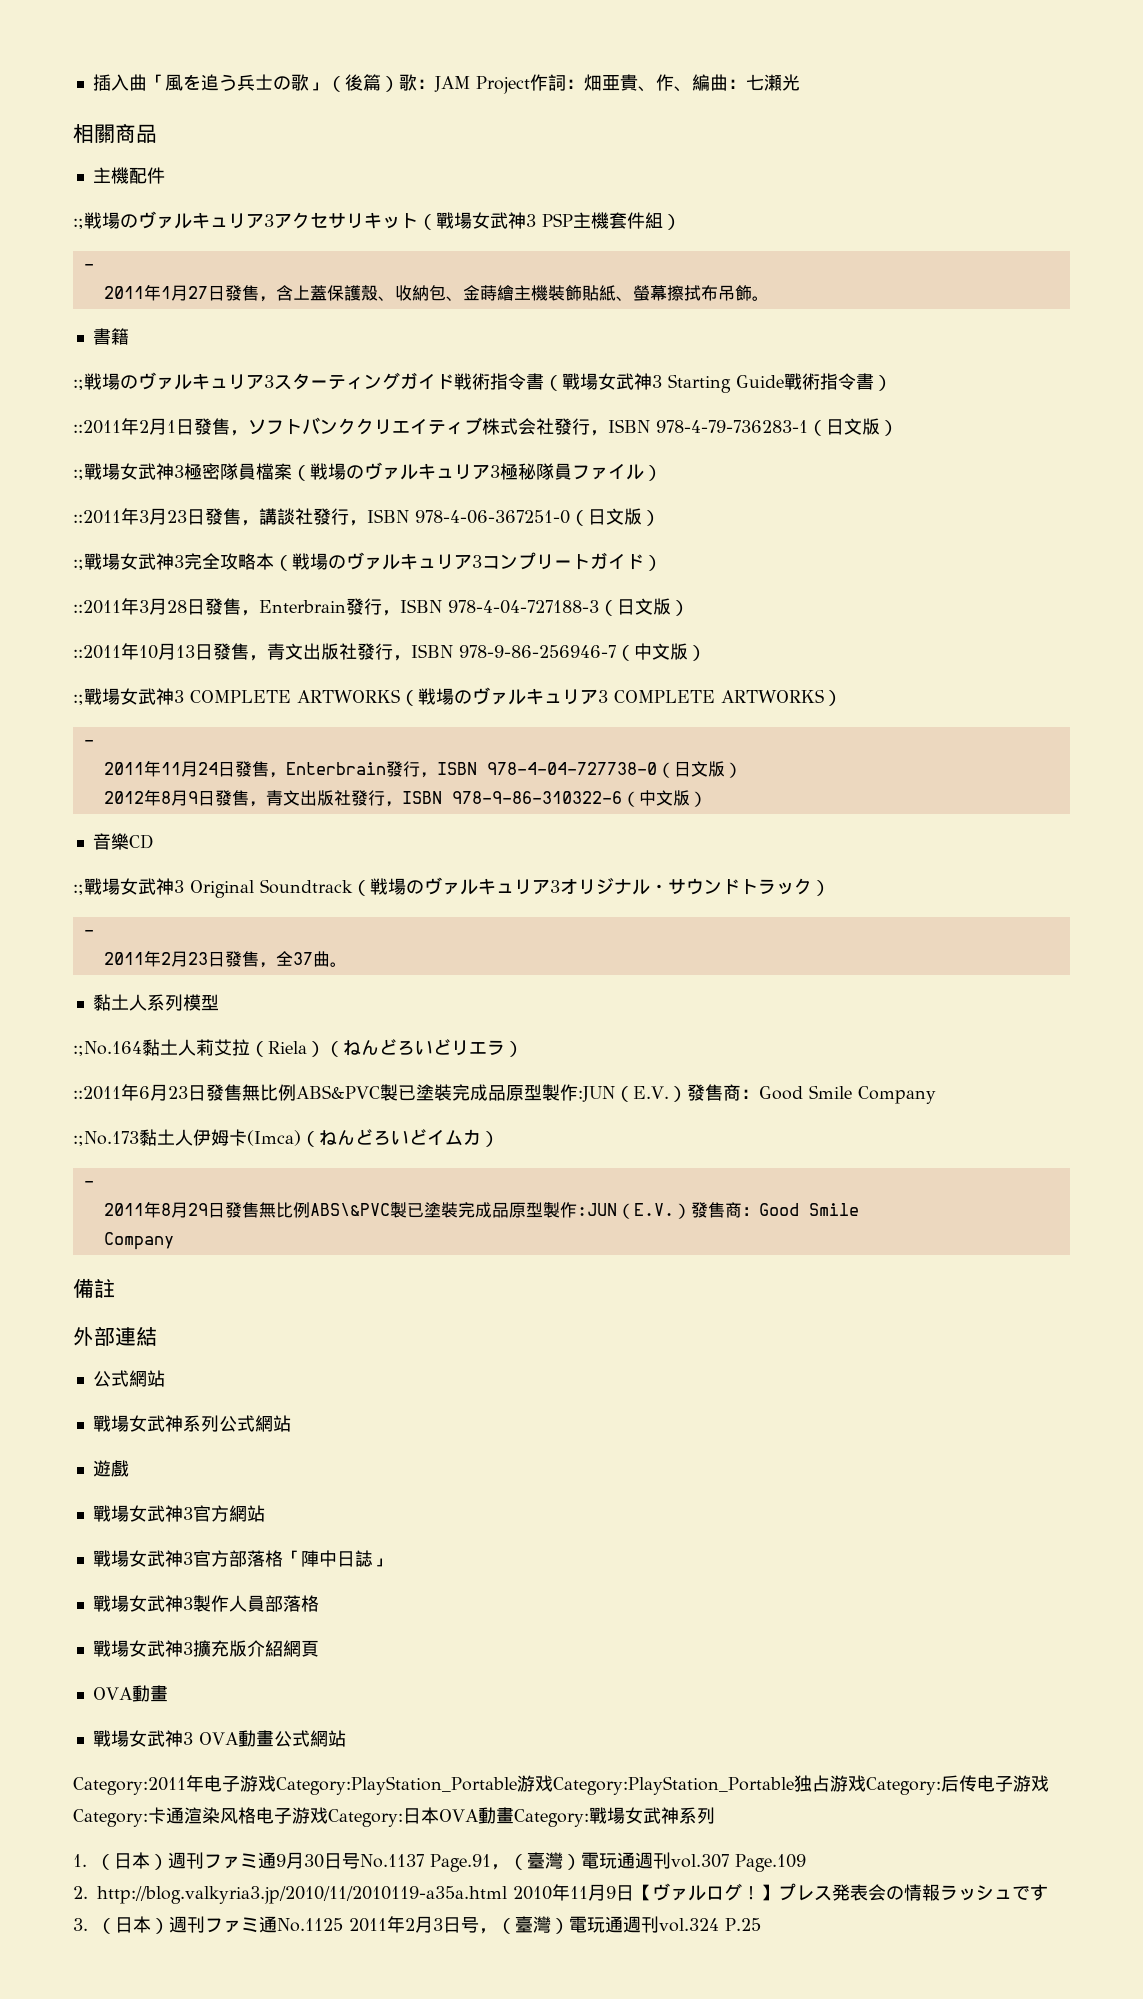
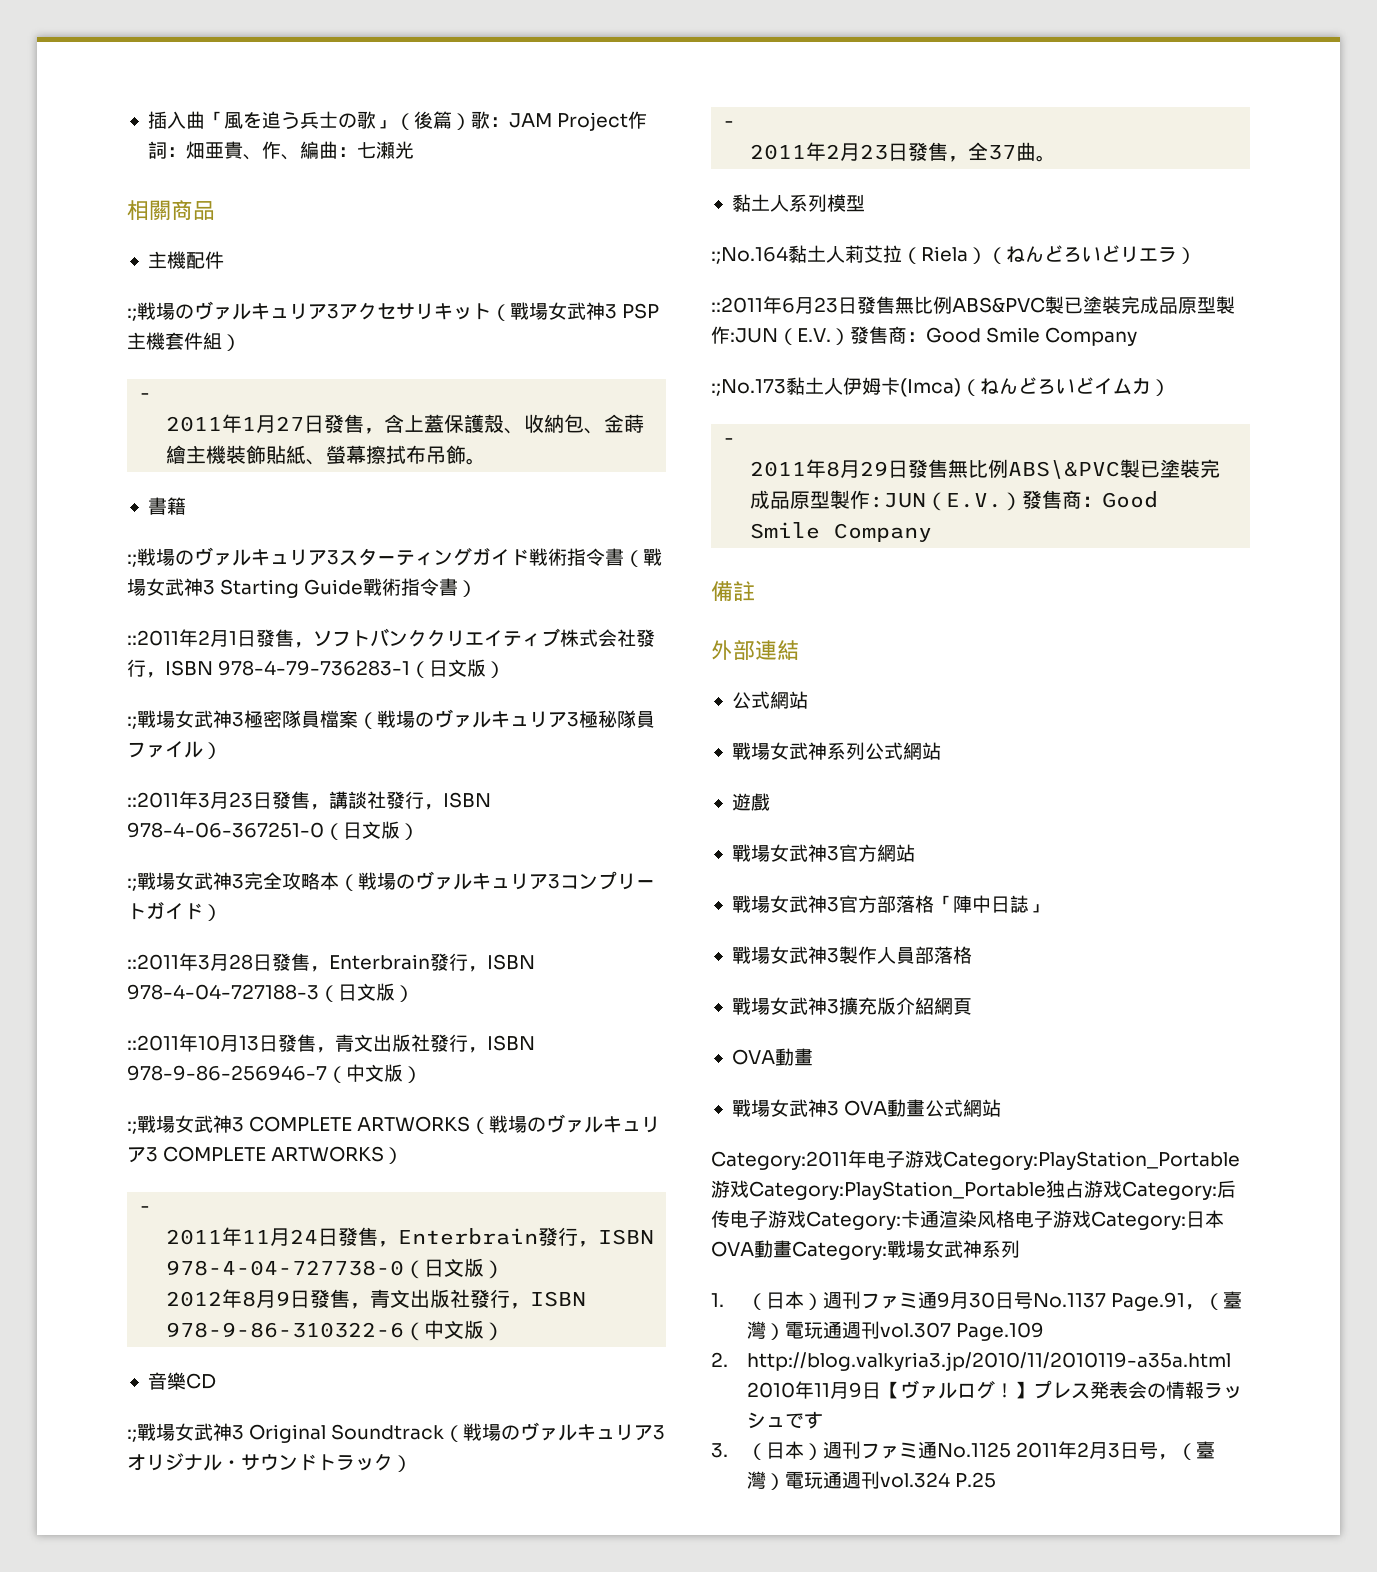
- 2011年8月29日發售無比例ABS\&PVC製已塗裝完成品原型製作:JUN（E.V.）發售商：Good Smile
- Company
+ 2011年8月29日發售無比例ABS\&PVC製已塗裝完成品原型製作:JUN（E.V.）發售商：Good Smile Company

